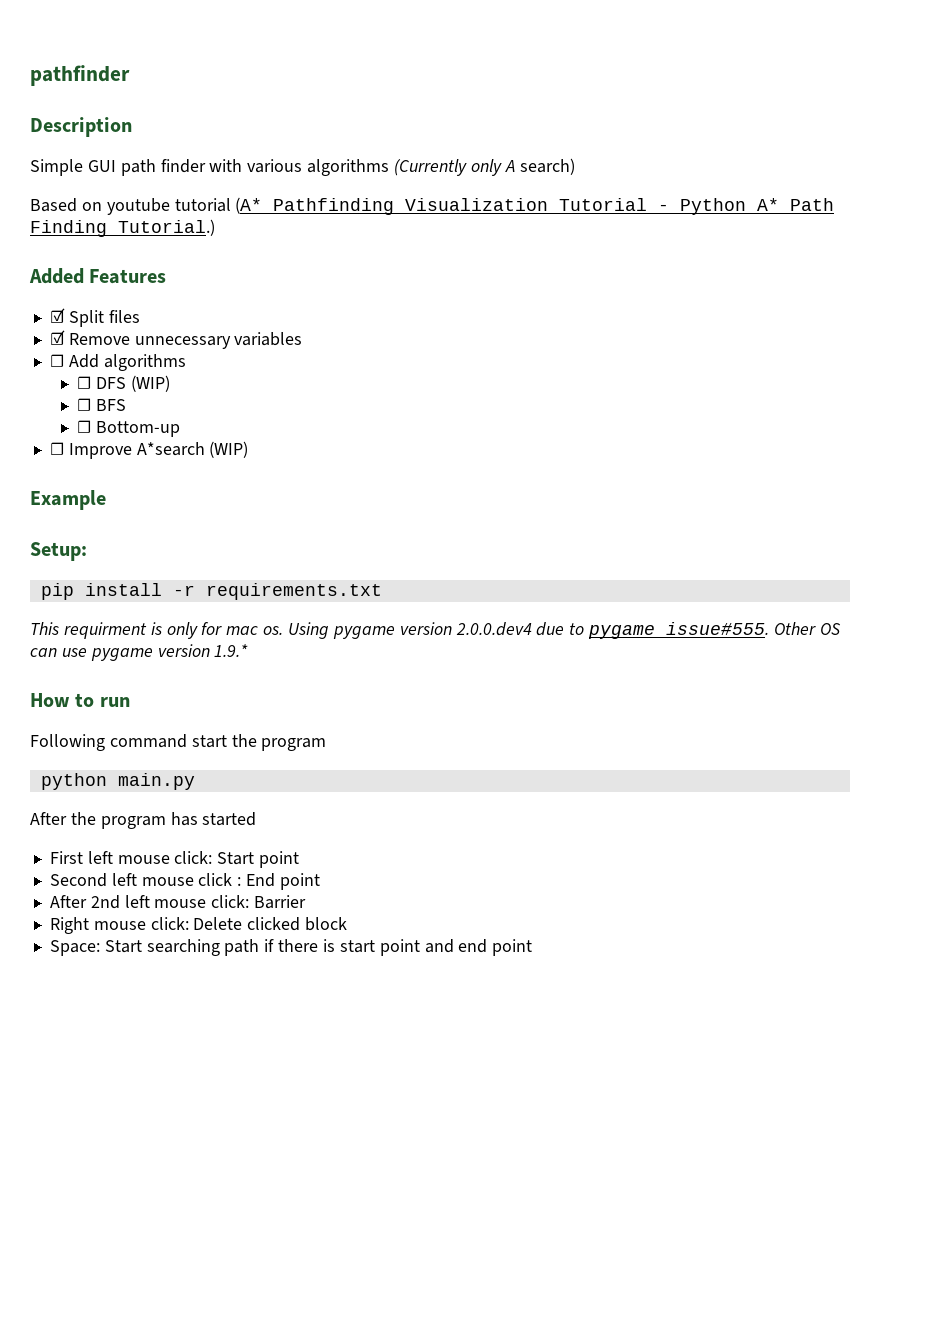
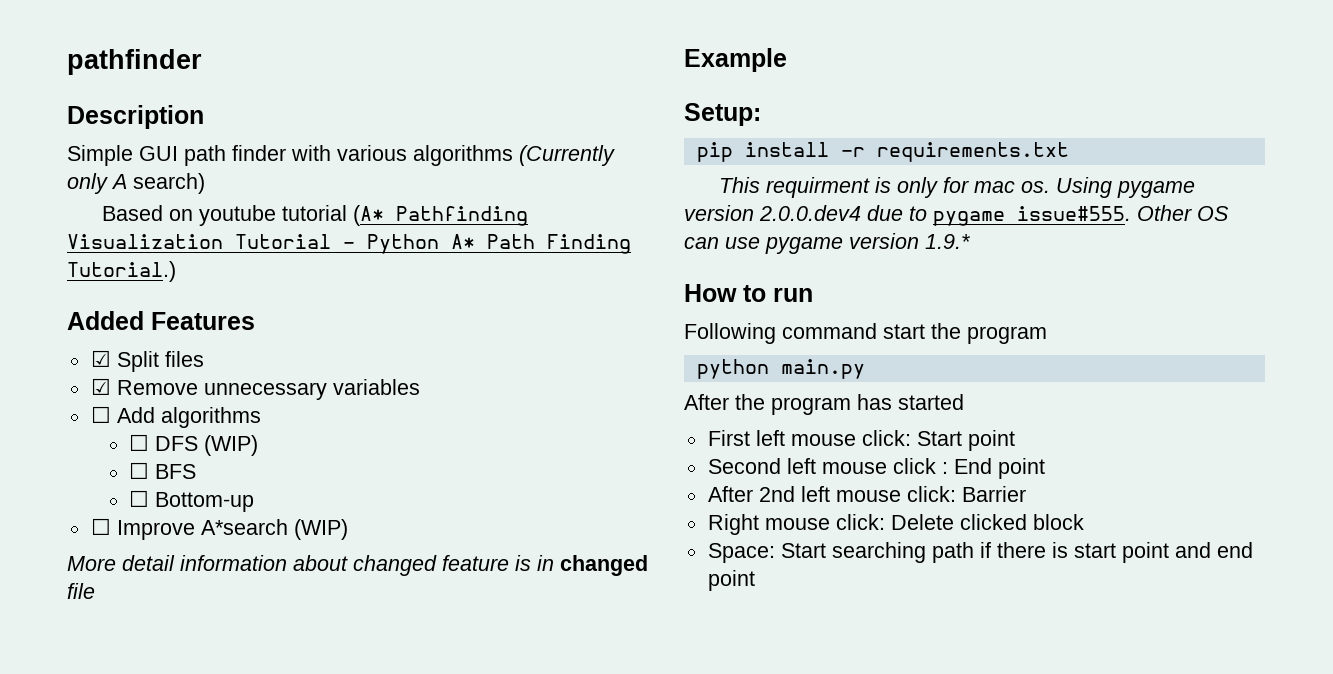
+ More detail information about changed feature is in changed file

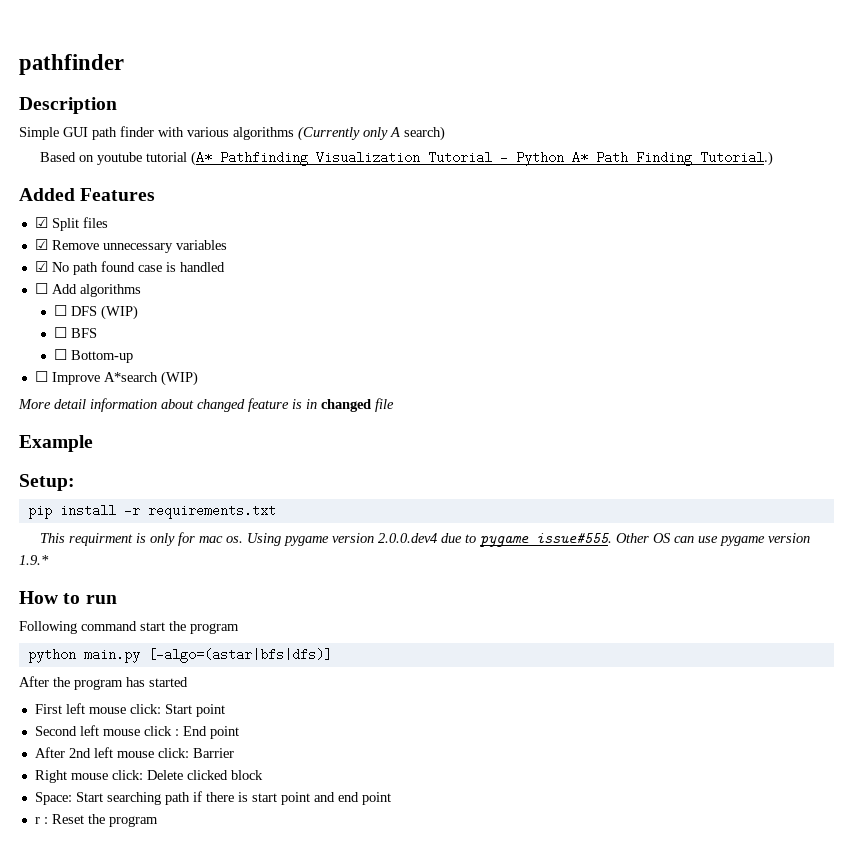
+ ☑ No path found case is handled
- python main.py
+ python main.py [-algo=(astar|bfs|dfs)]
+ r : Reset the program

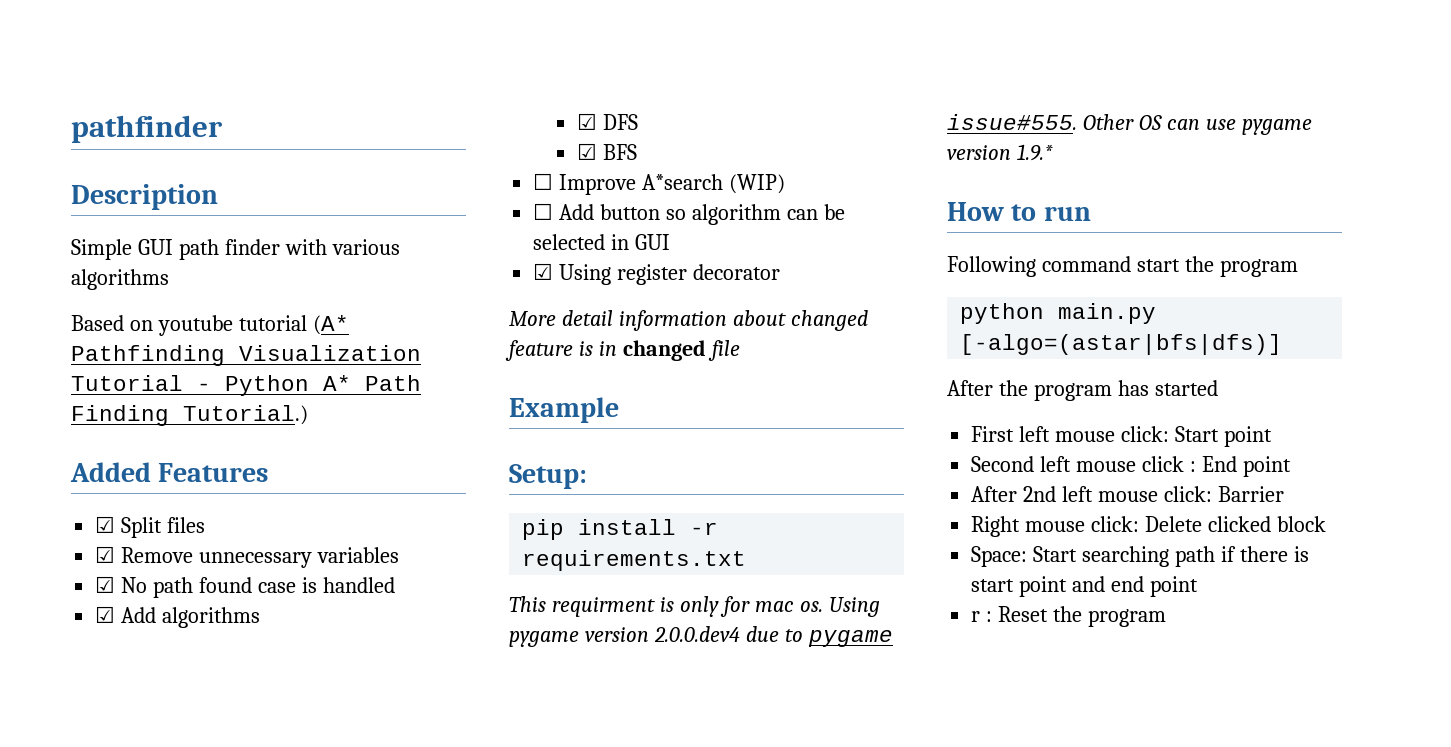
- Simple GUI path finder with various algorithms (Currently only A search)
+ Simple GUI path finder with various algorithms
- ☐ Add algorithms
+ ☑ Add algorithms
- ☐ DFS (WIP)
- ☐ BFS
+ ☑ DFS
+ ☑ BFS
- ☐ Bottom-up
+ ☐ Add button so algorithm can be selected in GUI
+ ☑ Using register decorator

